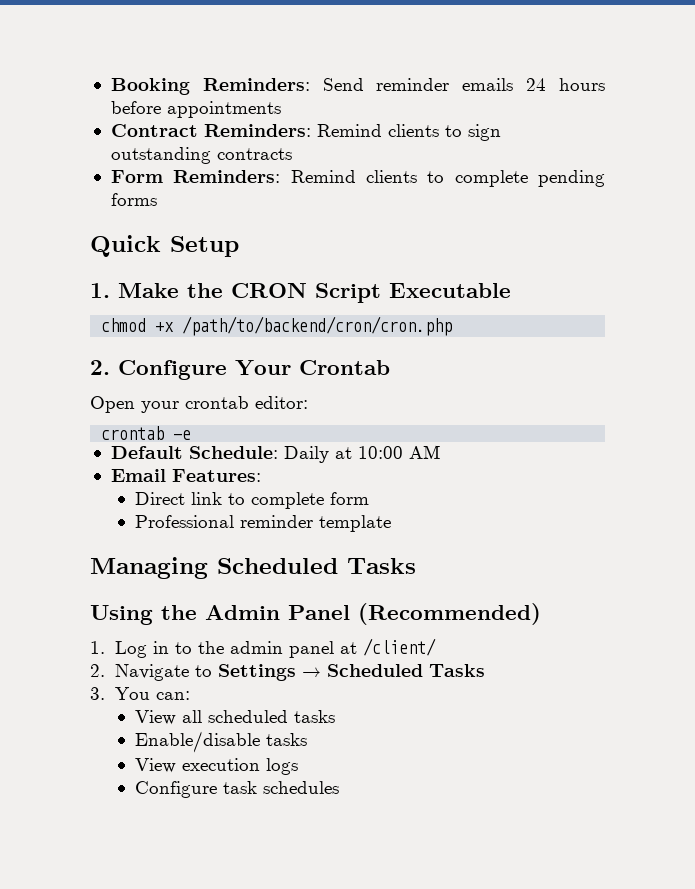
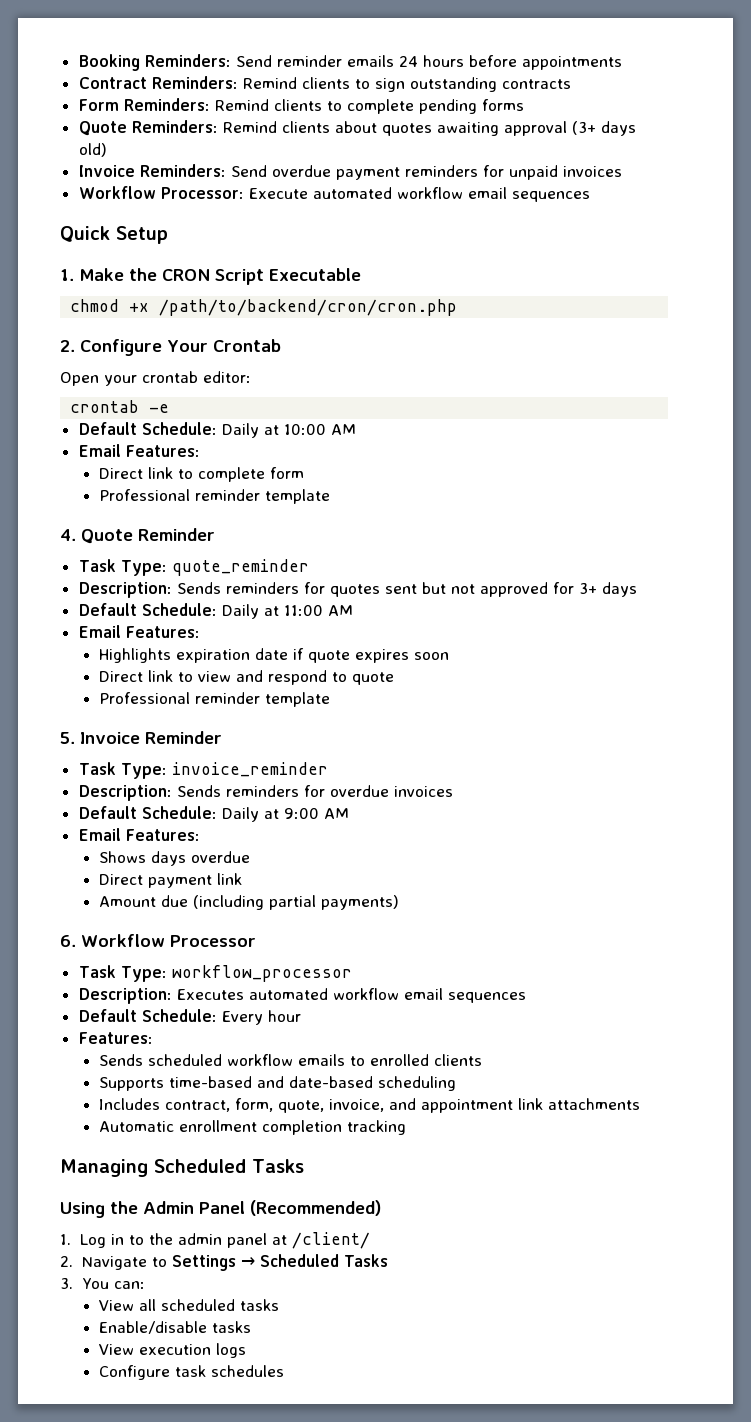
+ Quote Reminders: Remind clients about quotes awaiting approval (3+ days old)
+ Invoice Reminders: Send overdue payment reminders for unpaid invoices
+ Workflow Processor: Execute automated workflow email sequences
+ 4. Quote Reminder
+ Task Type: quote_reminder
+ Description: Sends reminders for quotes sent but not approved for 3+ days
+ Default Schedule: Daily at 11:00 AM
+ Email Features:
+ Highlights expiration date if quote expires soon
+ Direct link to view and respond to quote
+ Professional reminder template
+ 5. Invoice Reminder
+ Task Type: invoice_reminder
+ Description: Sends reminders for overdue invoices
+ Default Schedule: Daily at 9:00 AM
+ Email Features:
+ Shows days overdue
+ Direct payment link
+ Amount due (including partial payments)
+ 6. Workflow Processor
+ Task Type: workflow_processor
+ Description: Executes automated workflow email sequences
+ Default Schedule: Every hour
+ Features:
+ Sends scheduled workflow emails to enrolled clients
+ Supports time-based and date-based scheduling
+ Includes contract, form, quote, invoice, and appointment link attachments
+ Automatic enrollment completion tracking

